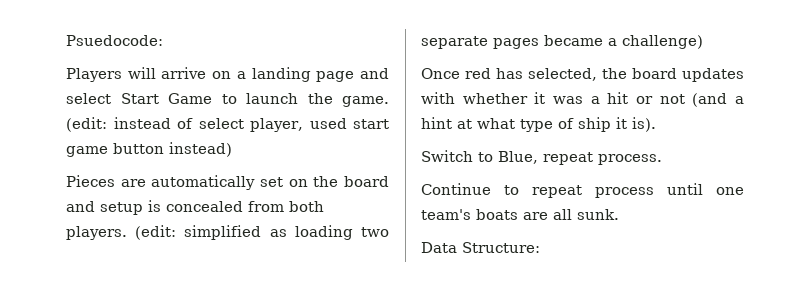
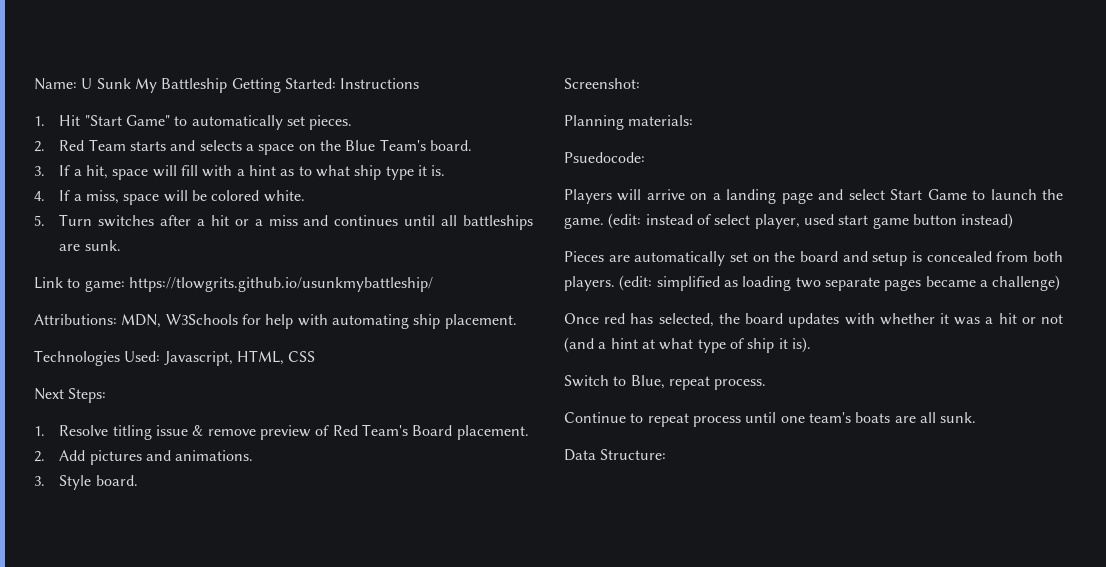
+ Name: U Sunk My Battleship Getting Started: Instructions
+ 1. Hit "Start Game" to automatically set pieces.
+ 2. Red Team starts and selects a space on the Blue Team's board.
+ 3. If a hit, space will fill with a hint as to what ship type it is.
+ 4. If a miss, space will be colored white.
+ 5. Turn switches after a hit or a miss and continues until all battleships are sunk.
+ Link to game: https://tlowgrits.github.io/usunkmybattleship/
+ Attributions: MDN, W3Schools for help with automating ship placement.
+ Technologies Used: Javascript, HTML, CSS
+ Next Steps:
+ 1. Resolve titling issue & remove preview of Red Team's Board placement.
+ 2. Add pictures and animations.
+ 3. Style board.
+ Screenshot:
+ Planning materials:

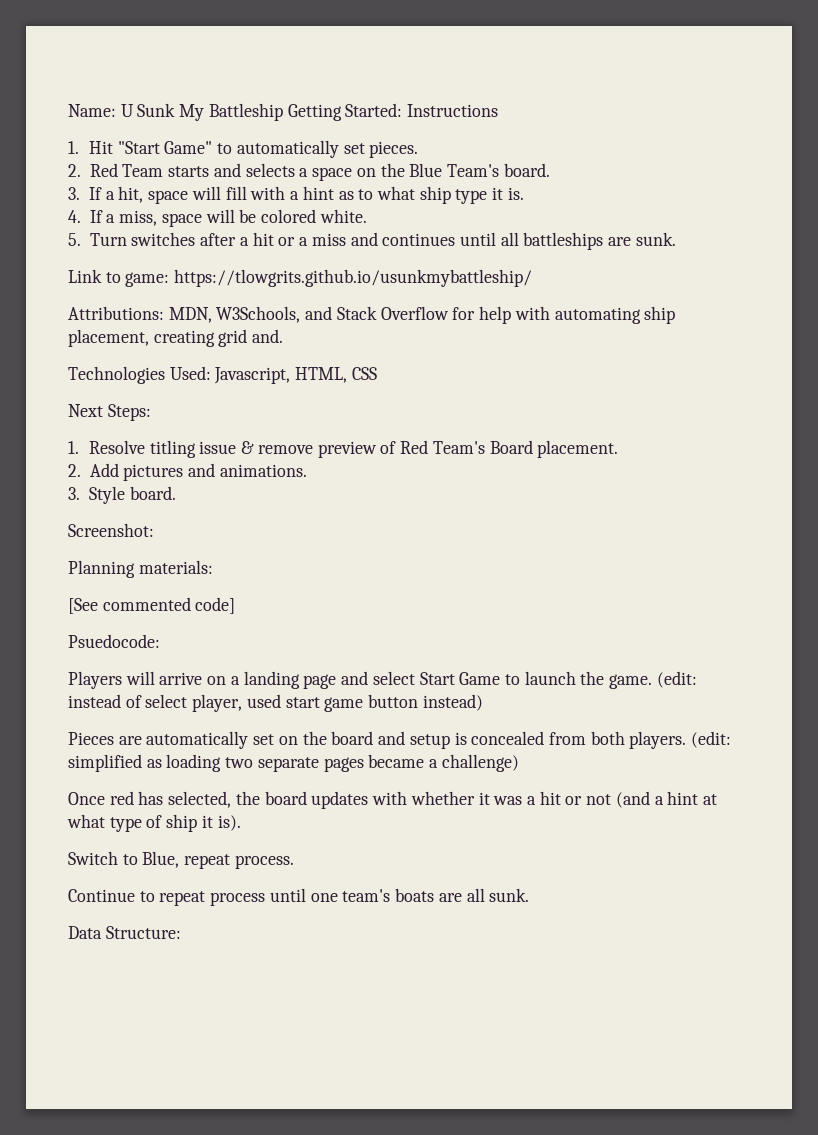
- Attributions: MDN, W3Schools for help with automating ship placement.
+ Attributions: MDN, W3Schools, and Stack Overflow for help with automating ship placement, creating grid and.
+ [See commented code]

